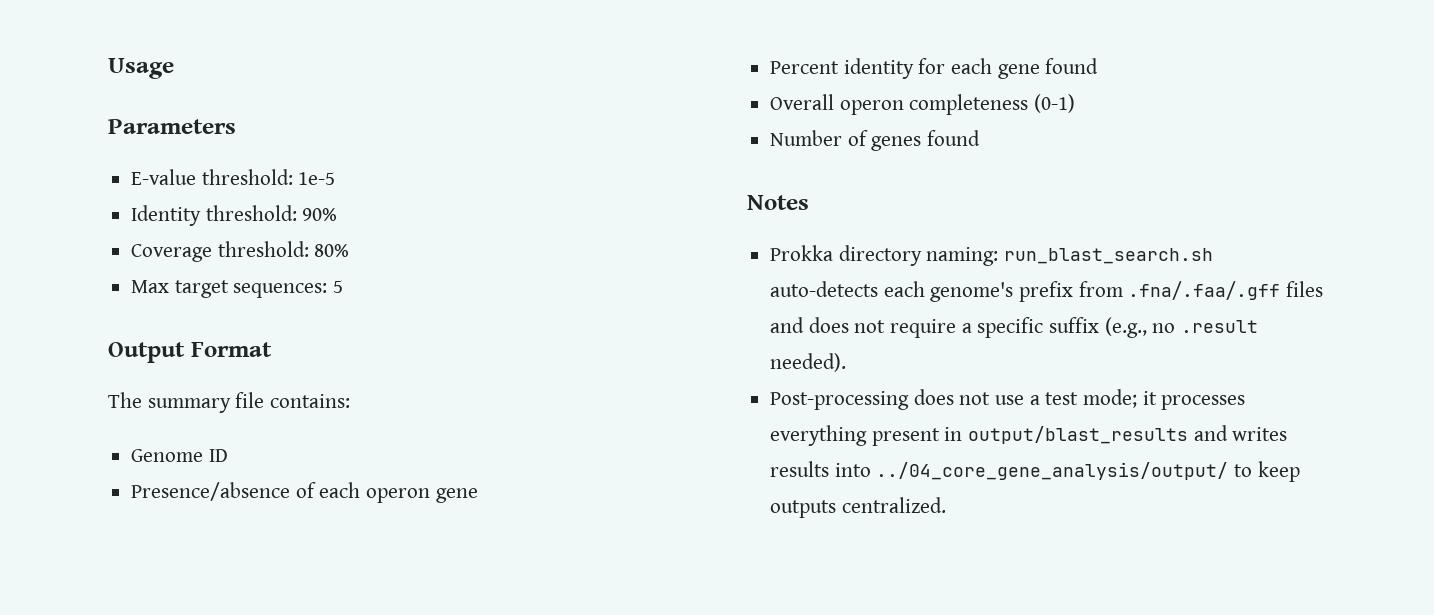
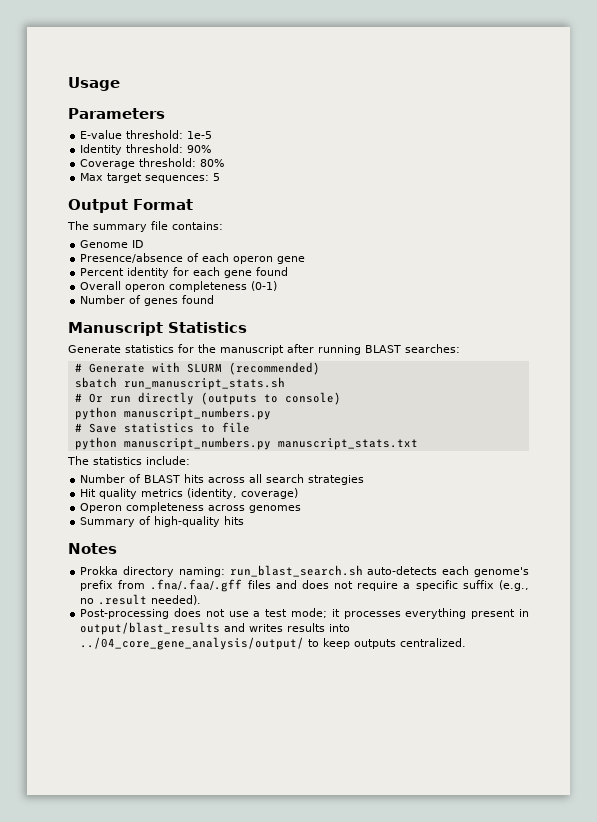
+ Manuscript Statistics
+ Generate statistics for the manuscript after running BLAST searches:
+ # Generate with SLURM (recommended)
+ sbatch run_manuscript_stats.sh
+ # Or run directly (outputs to console)
+ python manuscript_numbers.py
+ # Save statistics to file
+ python manuscript_numbers.py manuscript_stats.txt
+ The statistics include:
+ Number of BLAST hits across all search strategies
+ Hit quality metrics (identity, coverage)
+ Operon completeness across genomes
+ Summary of high-quality hits

